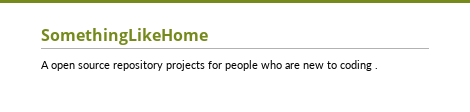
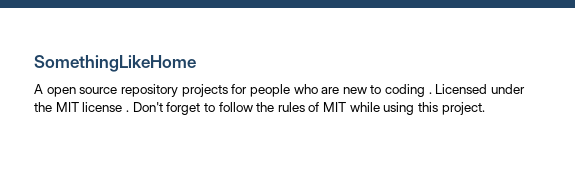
+ Licensed under the MIT license . Don't forget to follow the rules of MIT while using this project.

